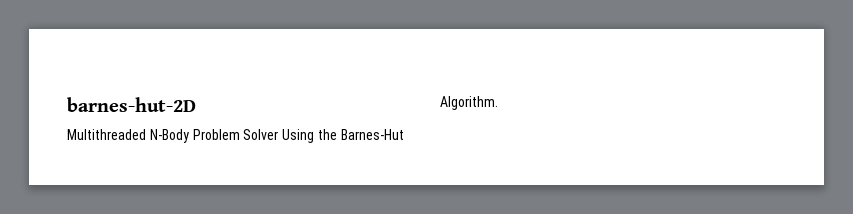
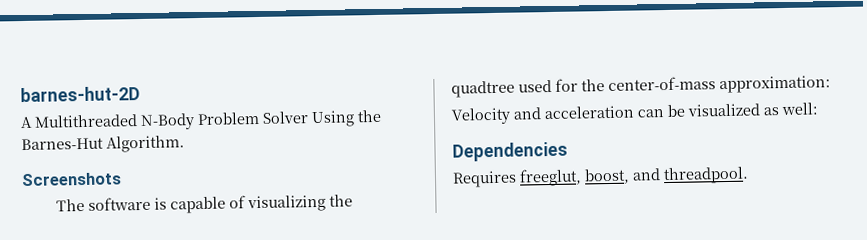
- Multithreaded N-Body Problem Solver Using the Barnes-Hut Algorithm.
+ A Multithreaded N-Body Problem Solver Using the Barnes-Hut Algorithm.
+ Screenshots
+ The software is capable of visualizing the quadtree used for the center-of-mass approximation:
+ Velocity and acceleration can be visualized as well:
+ Dependencies
+ Requires freeglut, boost, and threadpool.

